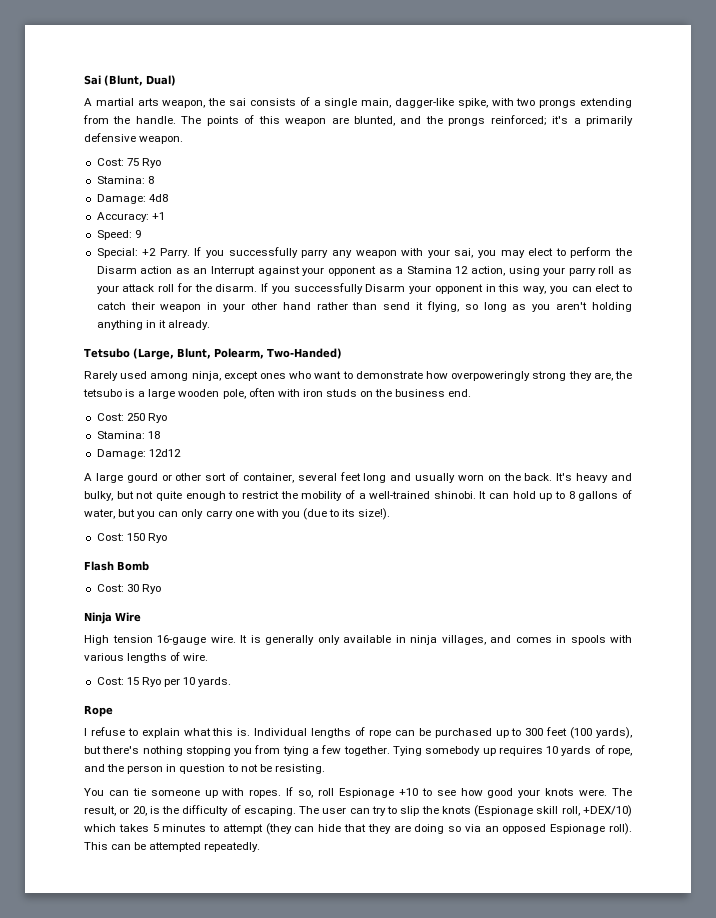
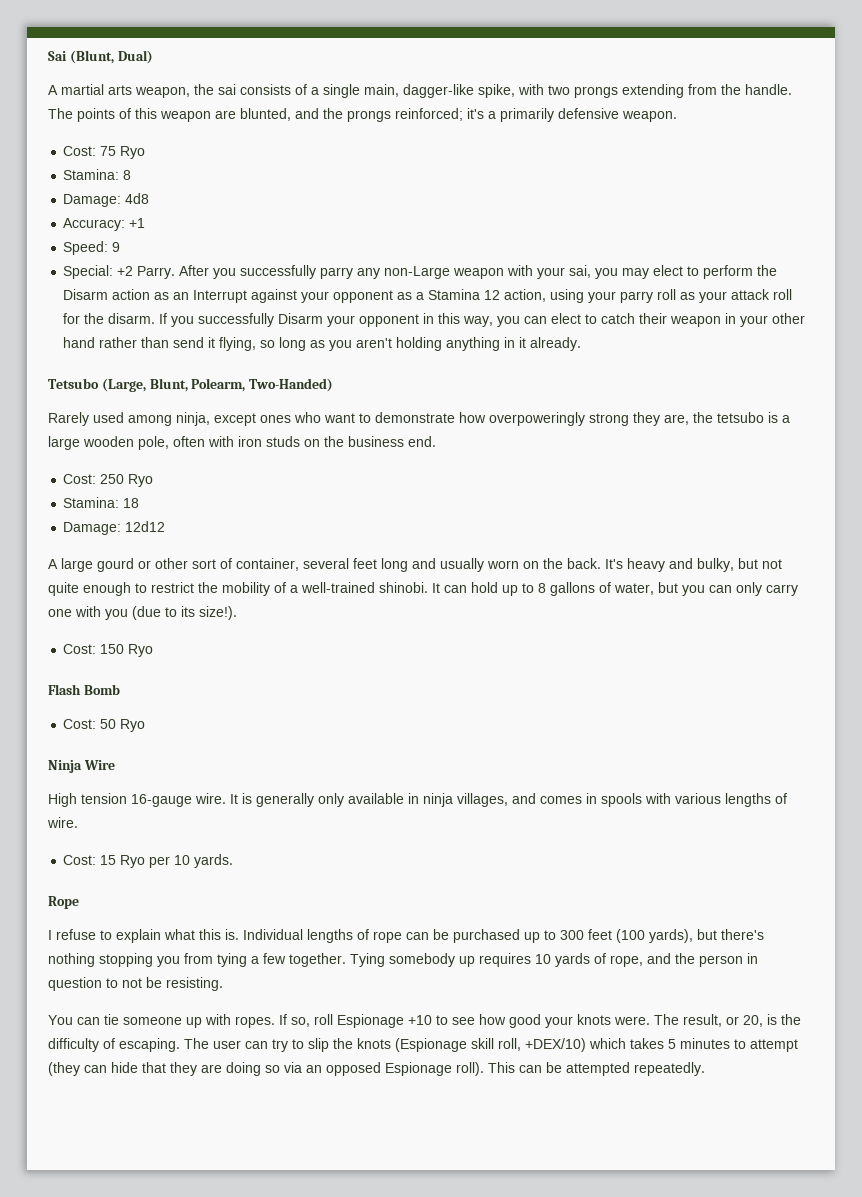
- If you successfully parry any weapon with your sai, you may elect to perform the Disarm action as an Interrupt against your opponent as a Stamina 12 action, using your parry roll as your attack roll for the disarm.
+ After you successfully parry any non-Large weapon with your sai, you may elect to perform the Disarm action as an Interrupt against your opponent as a Stamina 12 action, using your parry roll as your attack roll for the disarm.
- Cost: 30 Ryo
+ Cost: 50 Ryo

